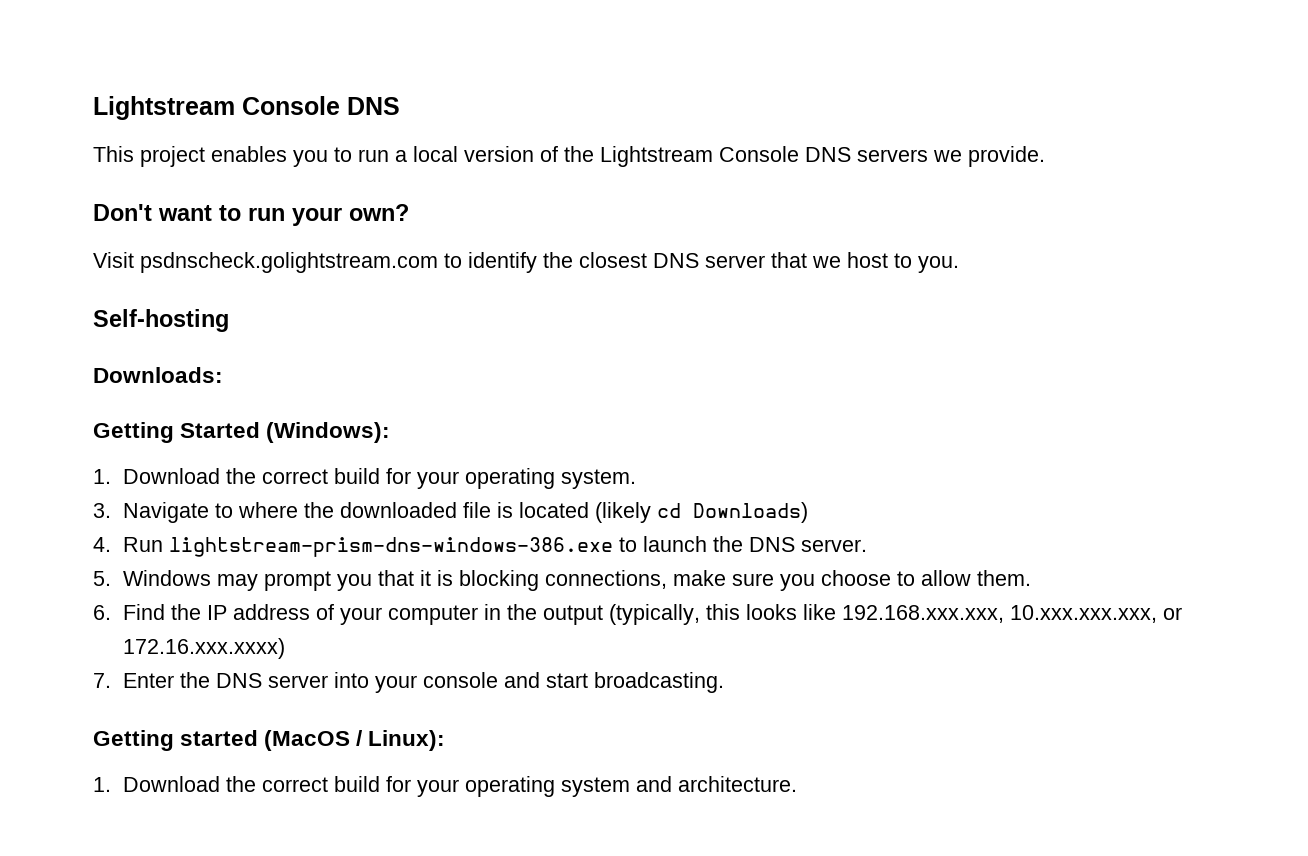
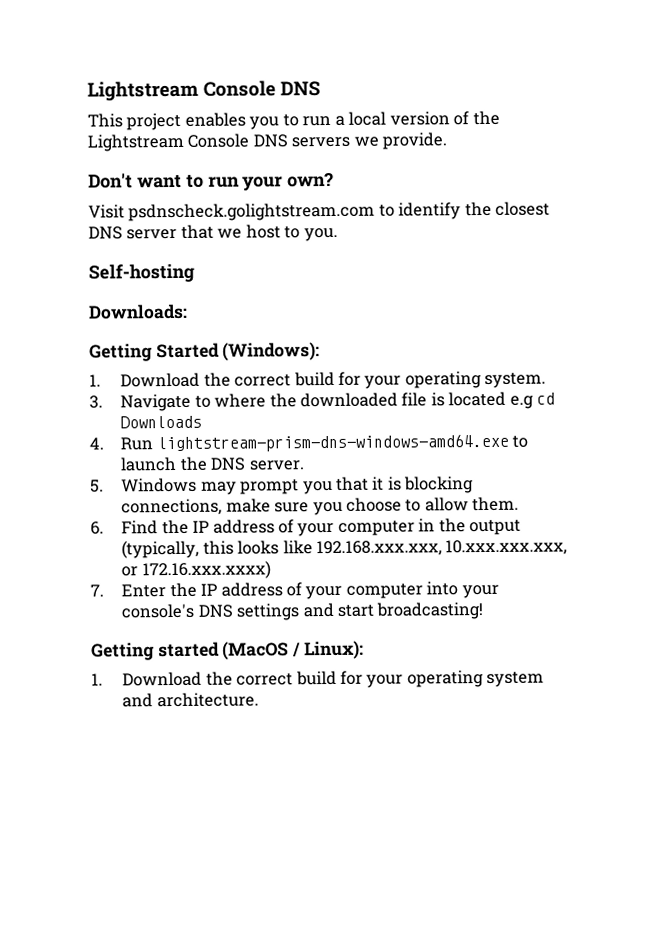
- 3. Navigate to where the downloaded file is located (likely cd Downloads)
+ 3. Navigate to where the downloaded file is located e.g cd Downloads
- 4. Run lightstream-prism-dns-windows-386.exe to launch the DNS server.
+ 4. Run lightstream-prism-dns-windows-amd64.exe to launch the DNS server.
- 7. Enter the DNS server into your console and start broadcasting.
+ 7. Enter the IP address of your computer into your console's DNS settings and start broadcasting!

